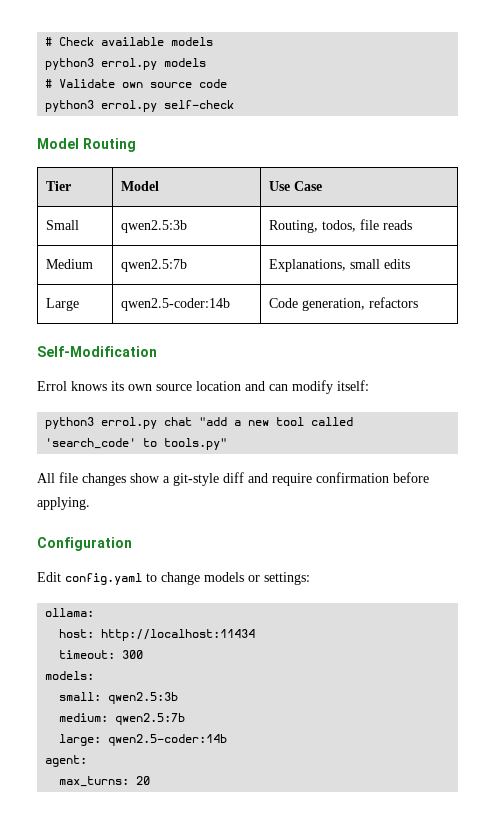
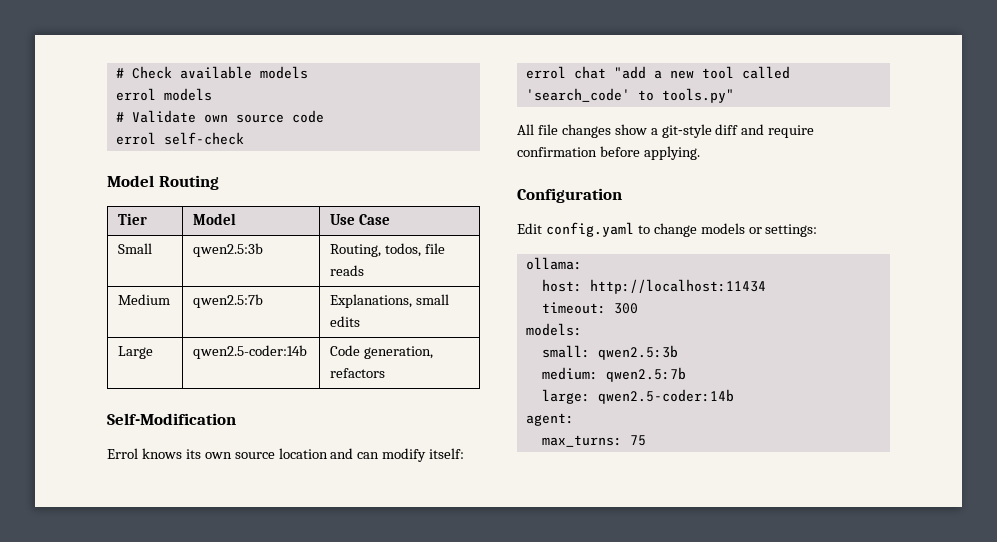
- python3 errol.py models
+ errol models
- python3 errol.py self-check
+ errol self-check
- python3 errol.py chat "add a new tool called 'search_code' to tools.py"
+ errol chat "add a new tool called 'search_code' to tools.py"
- max_turns: 20
+ max_turns: 75

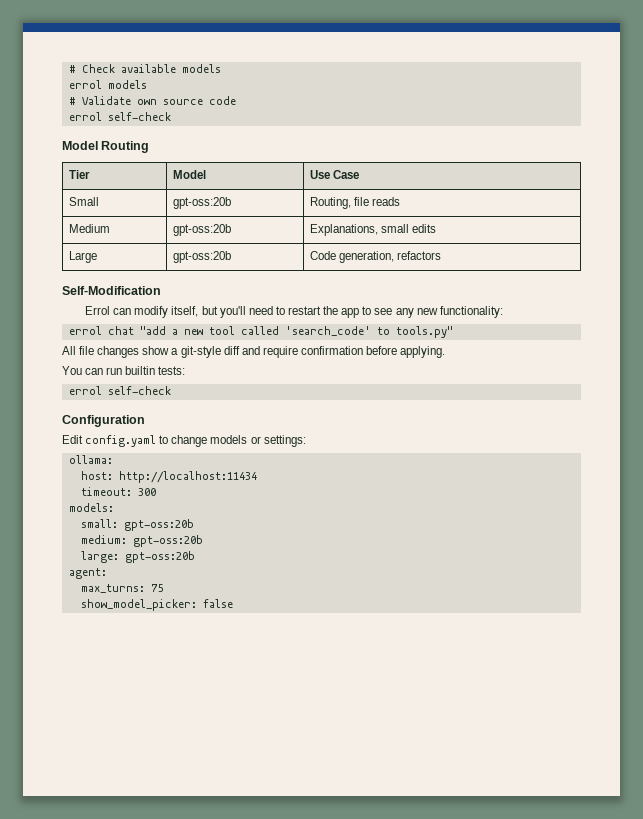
- Small | qwen2.5:3b | Routing, todos, file reads
+ Small | gpt-oss:20b | Routing, file reads
- Medium | qwen2.5:7b | Explanations, small edits
+ Medium | gpt-oss:20b | Explanations, small edits
- Large | qwen2.5-coder:14b | Code generation, refactors
+ Large | gpt-oss:20b | Code generation, refactors
- Errol knows its own source location and can modify itself:
+ Errol can modify itself, but you'll need to restart the app to see any new functionality:
+ You can run builtin tests:
+ errol self-check
- small: qwen2.5:3b
+ small: gpt-oss:20b
- medium: qwen2.5:7b
+ medium: gpt-oss:20b
- large: qwen2.5-coder:14b
+ large: gpt-oss:20b
+ show_model_picker: false

